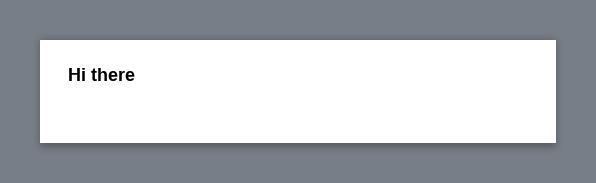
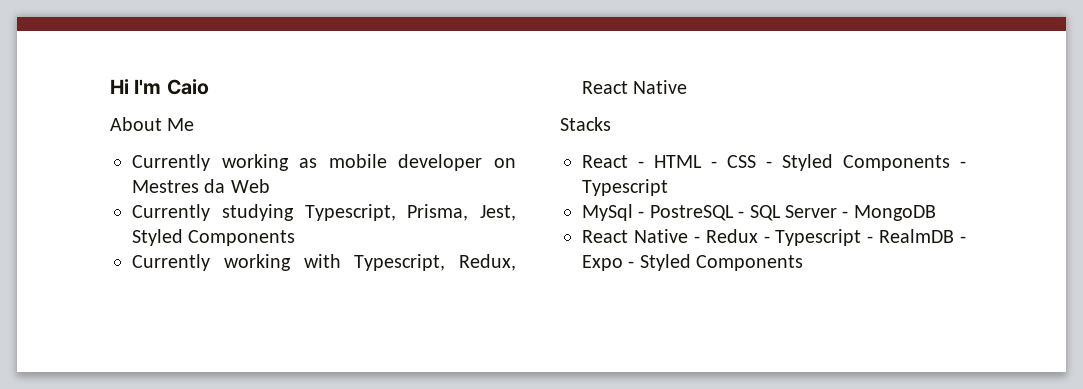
- Hi there
+ Hi I'm Caio
+ About Me
+ Currently working as mobile developer on Mestres da Web
+ Currently studying Typescript, Prisma, Jest, Styled Components
+ Currently working with Typescript, Redux, React Native
+ Stacks
+ React - HTML - CSS - Styled Components - Typescript
+ MySql - PostreSQL - SQL Server - MongoDB
+ React Native - Redux - Typescript - RealmDB - Expo - Styled Components

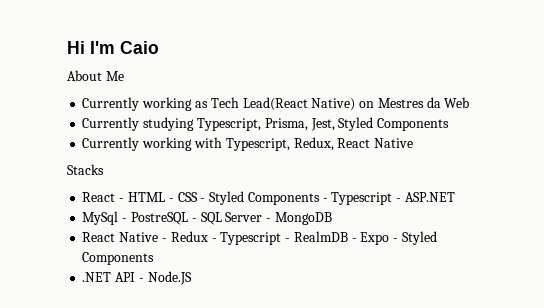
- Currently working as mobile developer on Mestres da Web
+ Currently working as Tech Lead(React Native) on Mestres da Web
- React - HTML - CSS - Styled Components - Typescript
+ React - HTML - CSS - Styled Components - Typescript - ASP.NET
+ .NET API - Node.JS

